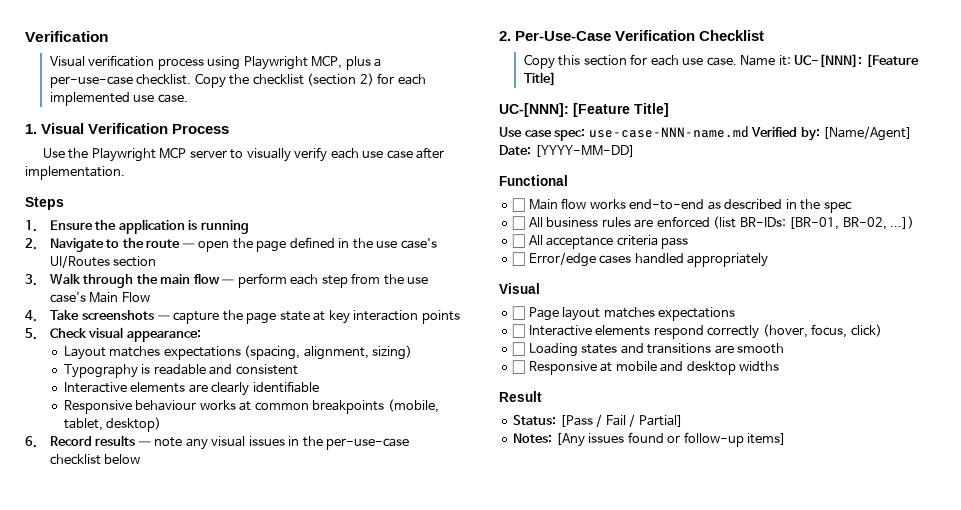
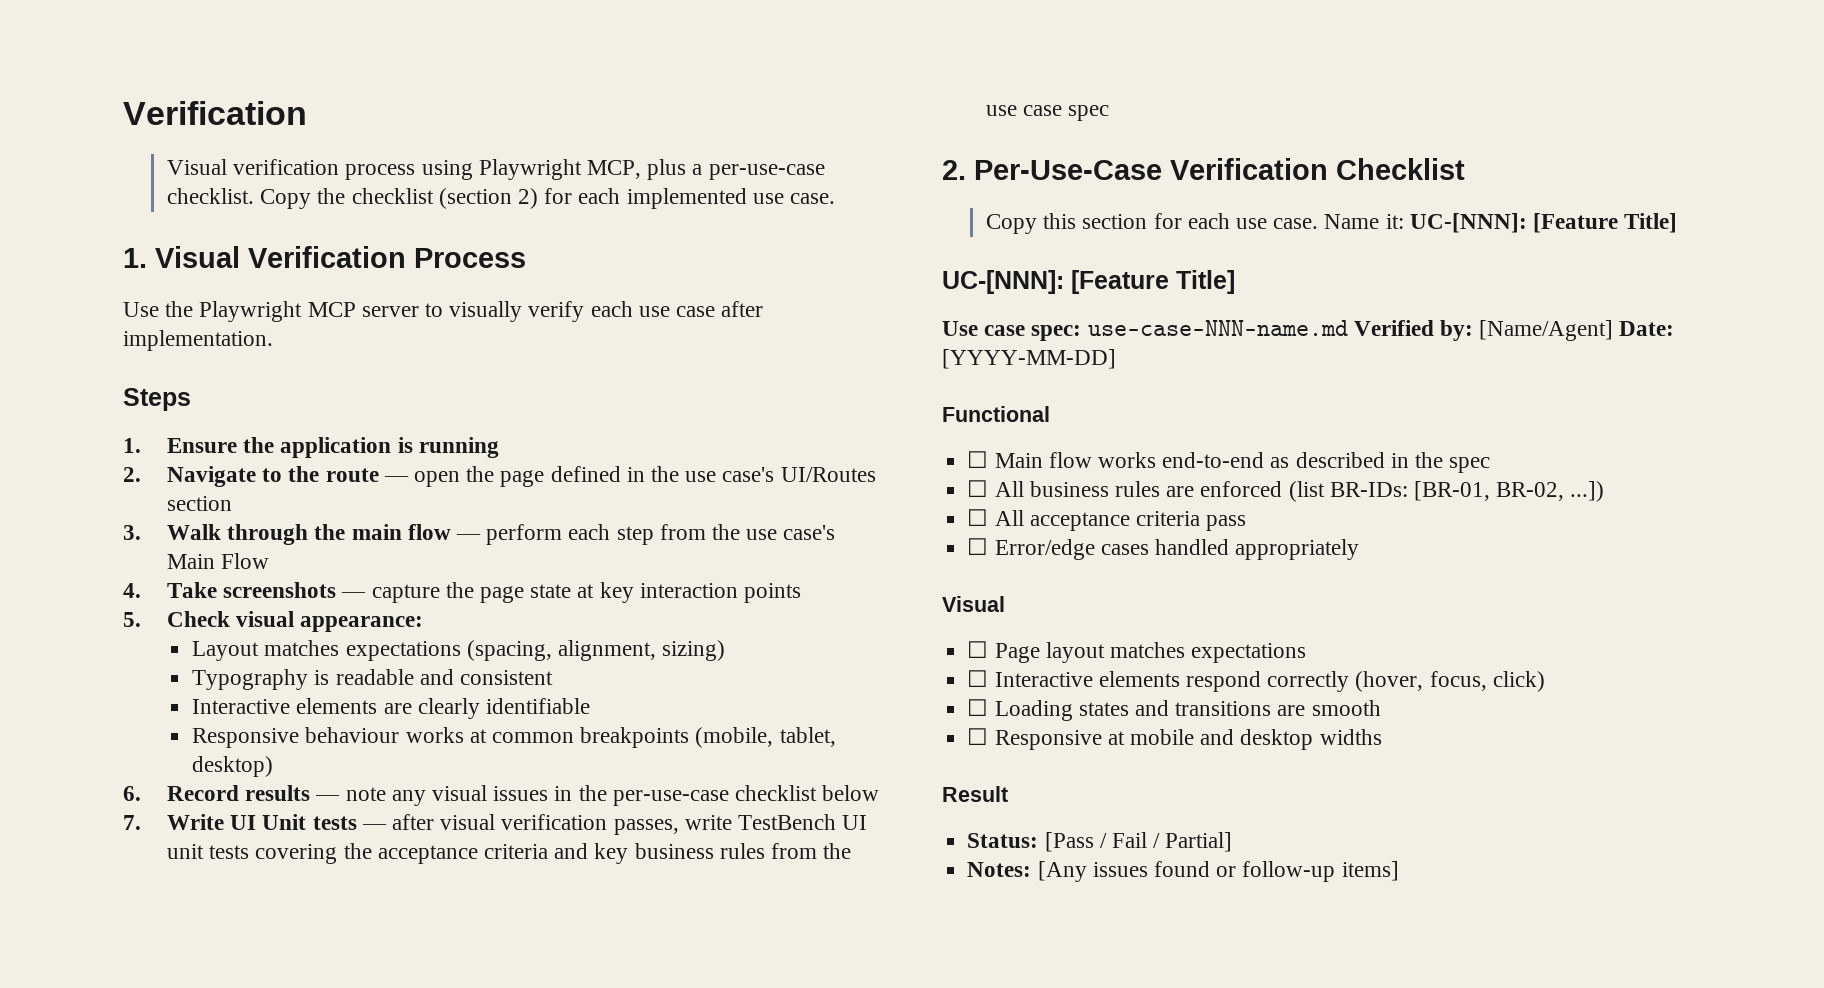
+ 7. Write UI Unit tests — after visual verification passes, write TestBench UI unit tests covering the acceptance criteria and key business rules from the use case spec

